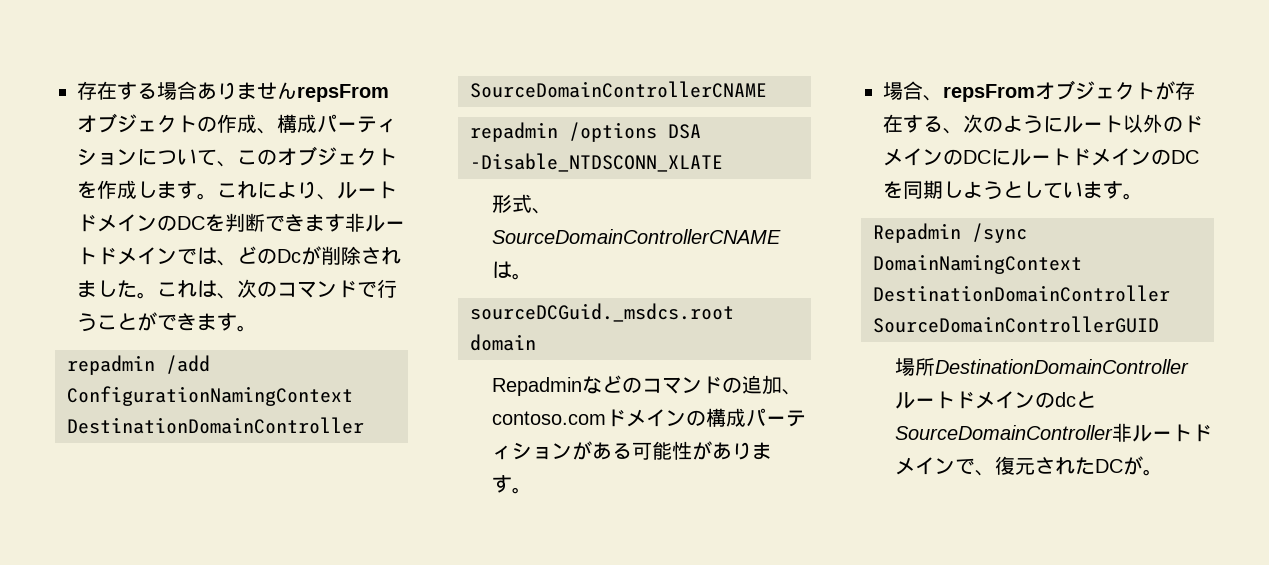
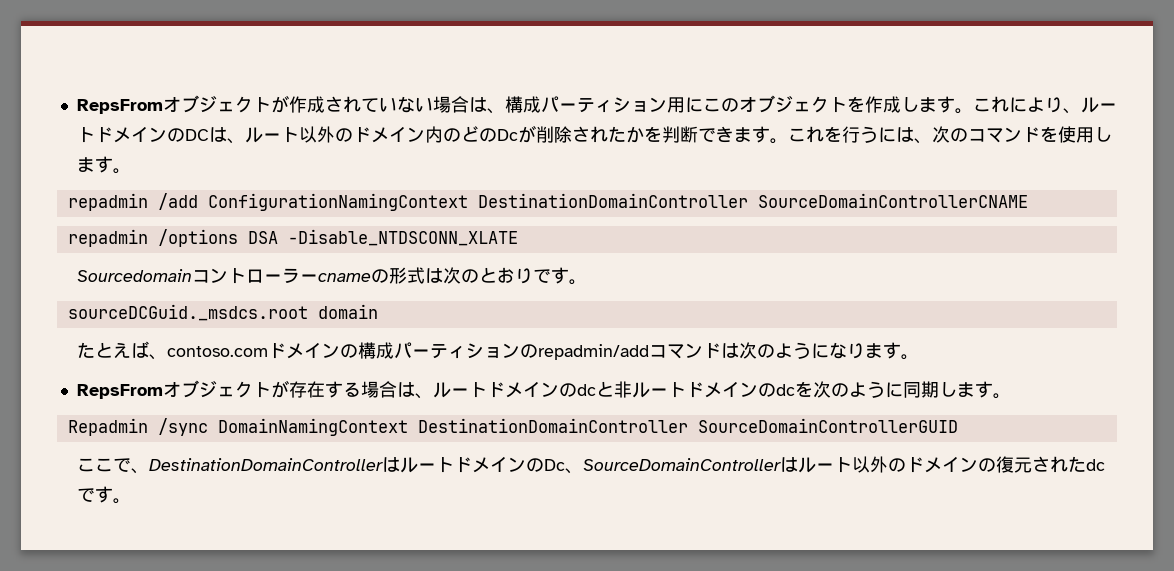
- 存在する場合ありませんrepsFromオブジェクトの作成、構成パーティションについて、このオブジェクトを作成します。
+ RepsFromオブジェクトが作成されていない場合は、構成パーティション用にこのオブジェクトを作成します。
- これにより、ルートドメインのDCを判断できます非ルートドメインでは、どのDcが削除されました。これは、次のコマンドで行うことができます。
+ これにより、ルートドメインのDCは、ルート以外のドメイン内のどのDcが削除されたかを判断できます。これを行うには、次のコマンドを使用します。
- 形式、SourceDomainControllerCNAMEは。
+ Sourcedomainコントローラーcnameの形式は次のとおりです。
  sourceDCGuid._msdcs.root domain
- Repadminなどのコマンドの追加、contoso.comドメインの構成パーティションがある可能性があります。
+ たとえば、contoso.comドメインの構成パーティションのrepadmin/addコマンドは次のようになります。
- 場合、repsFromオブジェクトが存在する、次のようにルート以外のドメインのDCにルートドメインのDCを同期しようとしています。
+ RepsFromオブジェクトが存在する場合は、ルートドメインのdcと非ルートドメインのdcを次のように同期します。
  Repadmin /sync DomainNamingContext DestinationDomainController SourceDomainControllerGUID
- 場所DestinationDomainControllerルートドメインのdcとSourceDomainController非ルートドメインで、復元されたDCが。
+ ここで、DestinationDomainControllerはルートドメインのDc、SourceDomainControllerはルート以外のドメインの復元されたdcです。

